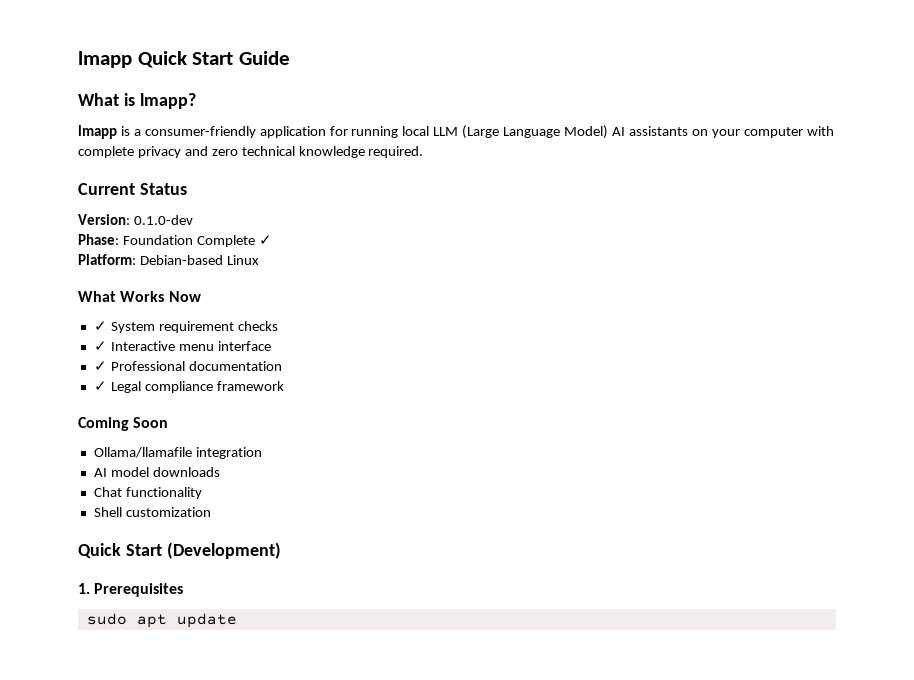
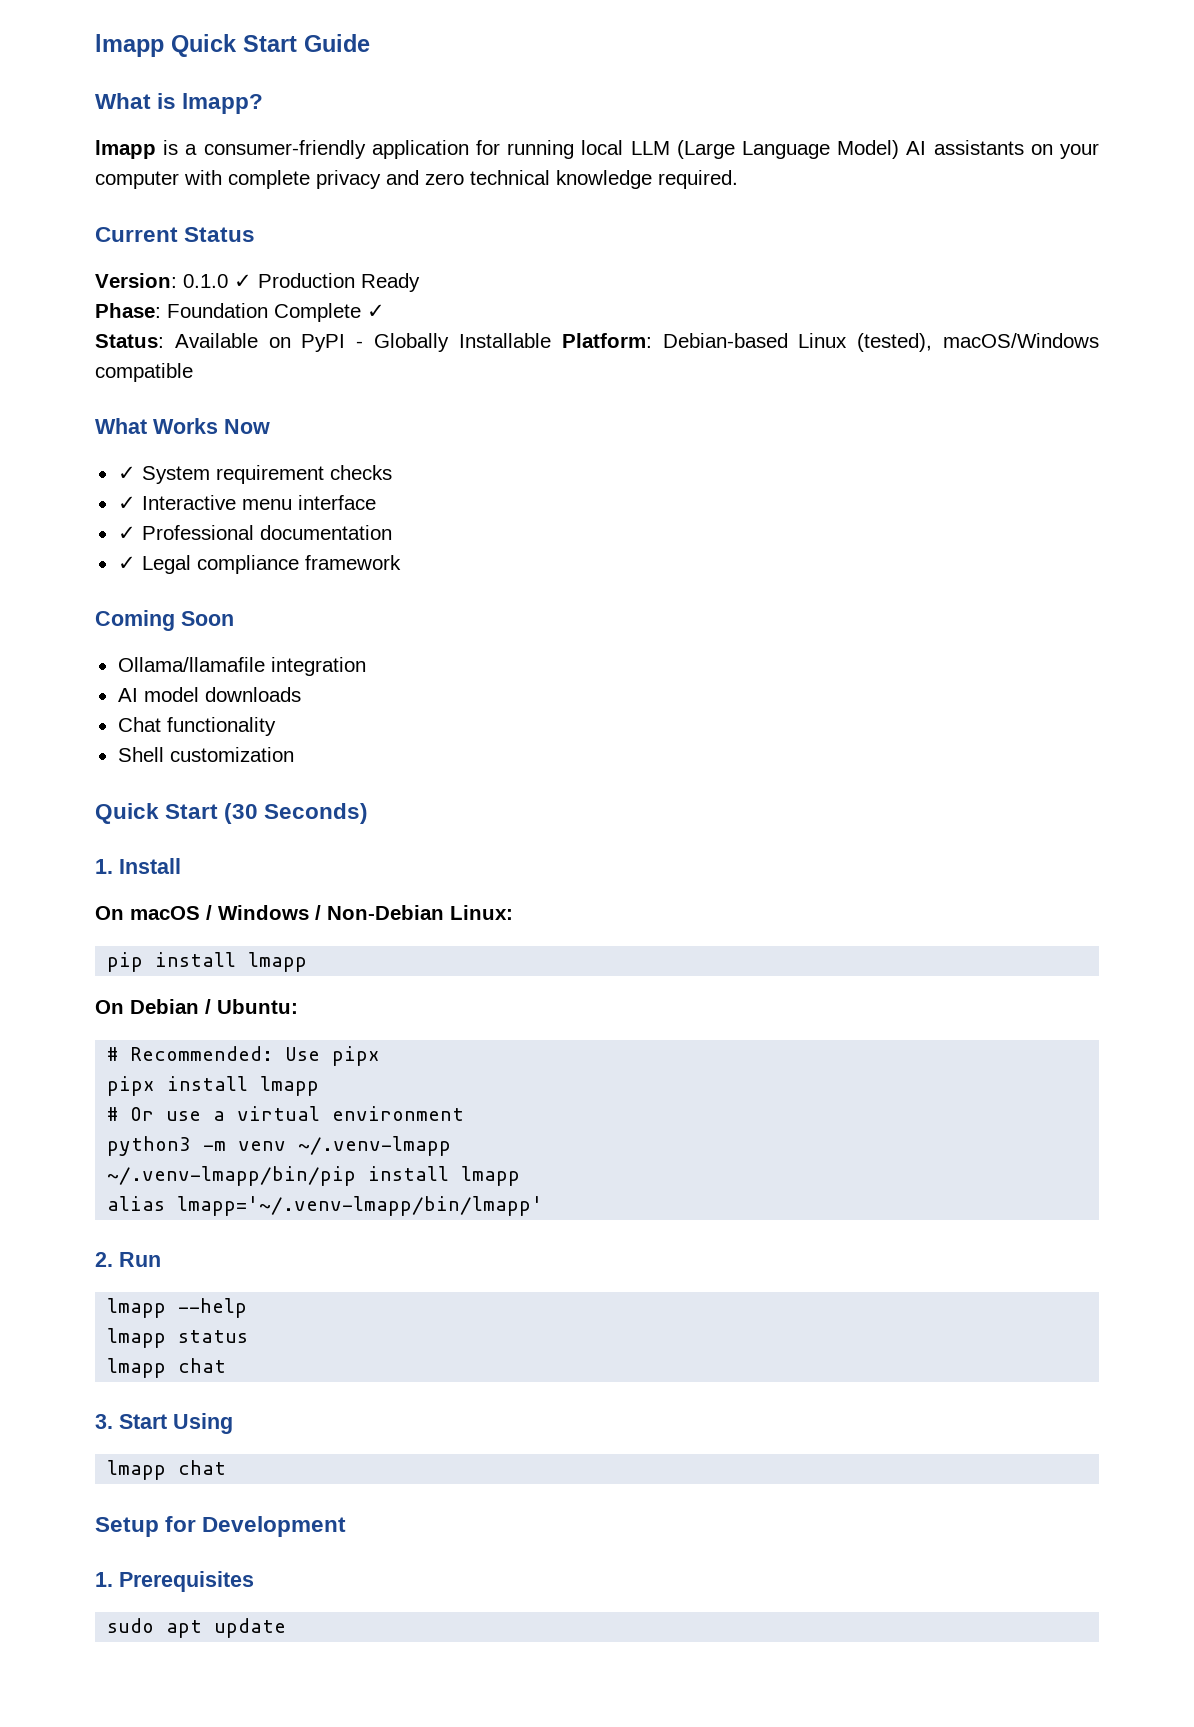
- Version: 0.1.0-dev
+ Version: 0.1.0 ✓ Production Ready
- Platform: Debian-based Linux
+ Status: Available on PyPI - Globally Installable Platform: Debian-based Linux (tested), macOS/Windows compatible
- Quick Start (Development)
+ Quick Start (30 Seconds)
+ 1. Install
+ On macOS / Windows / Non-Debian Linux:
+ pip install lmapp
+ On Debian / Ubuntu:
+ # Recommended: Use pipx
+ pipx install lmapp
+ # Or use a virtual environment
+ python3 -m venv ~/.venv-lmapp
+ ~/.venv-lmapp/bin/pip install lmapp
+ alias lmapp='~/.venv-lmapp/bin/lmapp'
+ 2. Run
+ lmapp --help
+ lmapp status
+ lmapp chat
+ 3. Start Using
+ lmapp chat
+ Setup for Development

